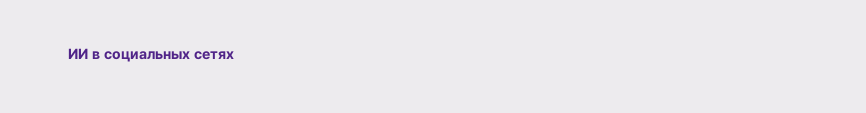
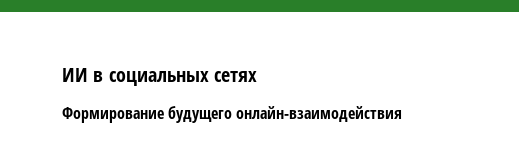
+ Формирование будущего онлайн-взаимодействия

